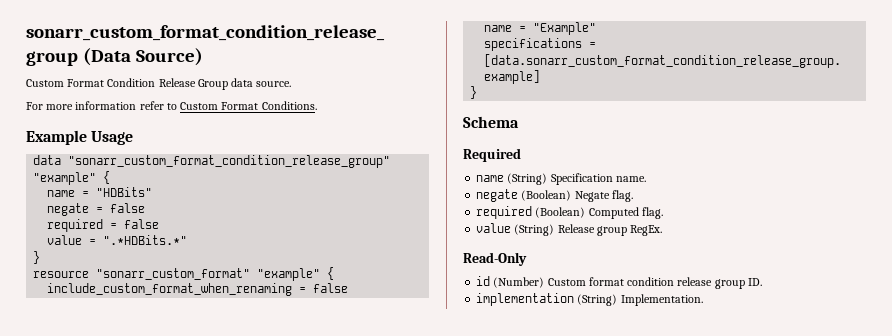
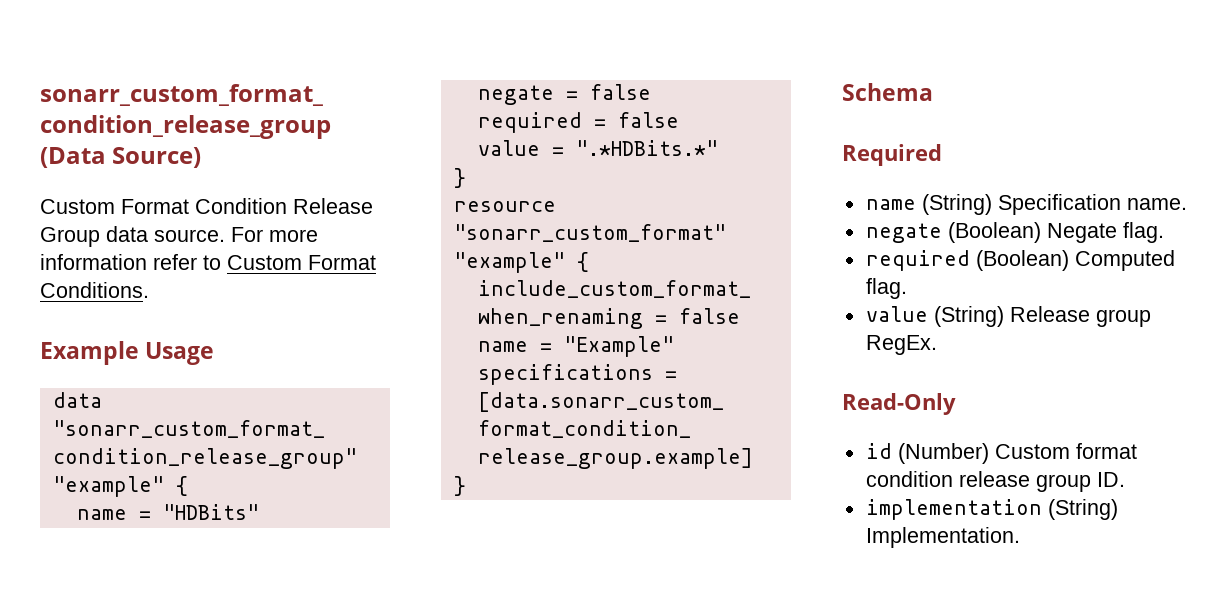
- Custom Format Condition Release Group data source.
- For more information refer to Custom Format Conditions.
+ Custom Format Condition Release Group data source. For more information refer to Custom Format Conditions.

